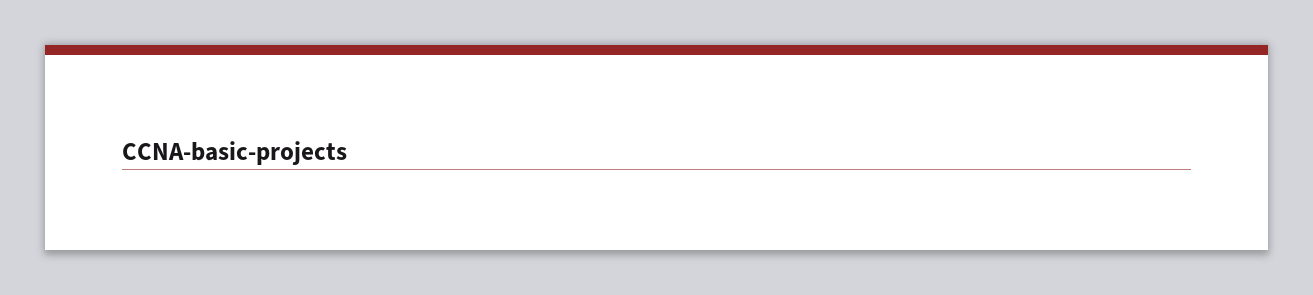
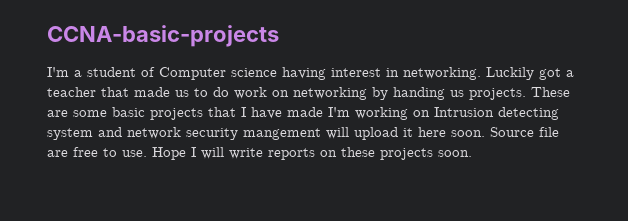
+ I'm a student of Computer science having interest in networking. Luckily got a teacher that made us to do work on networking by handing us projects. These are some basic projects that I have made I'm working on Intrusion detecting system and network security mangement will upload it here soon. Source file are free to use. Hope I will write reports on these projects soon.

